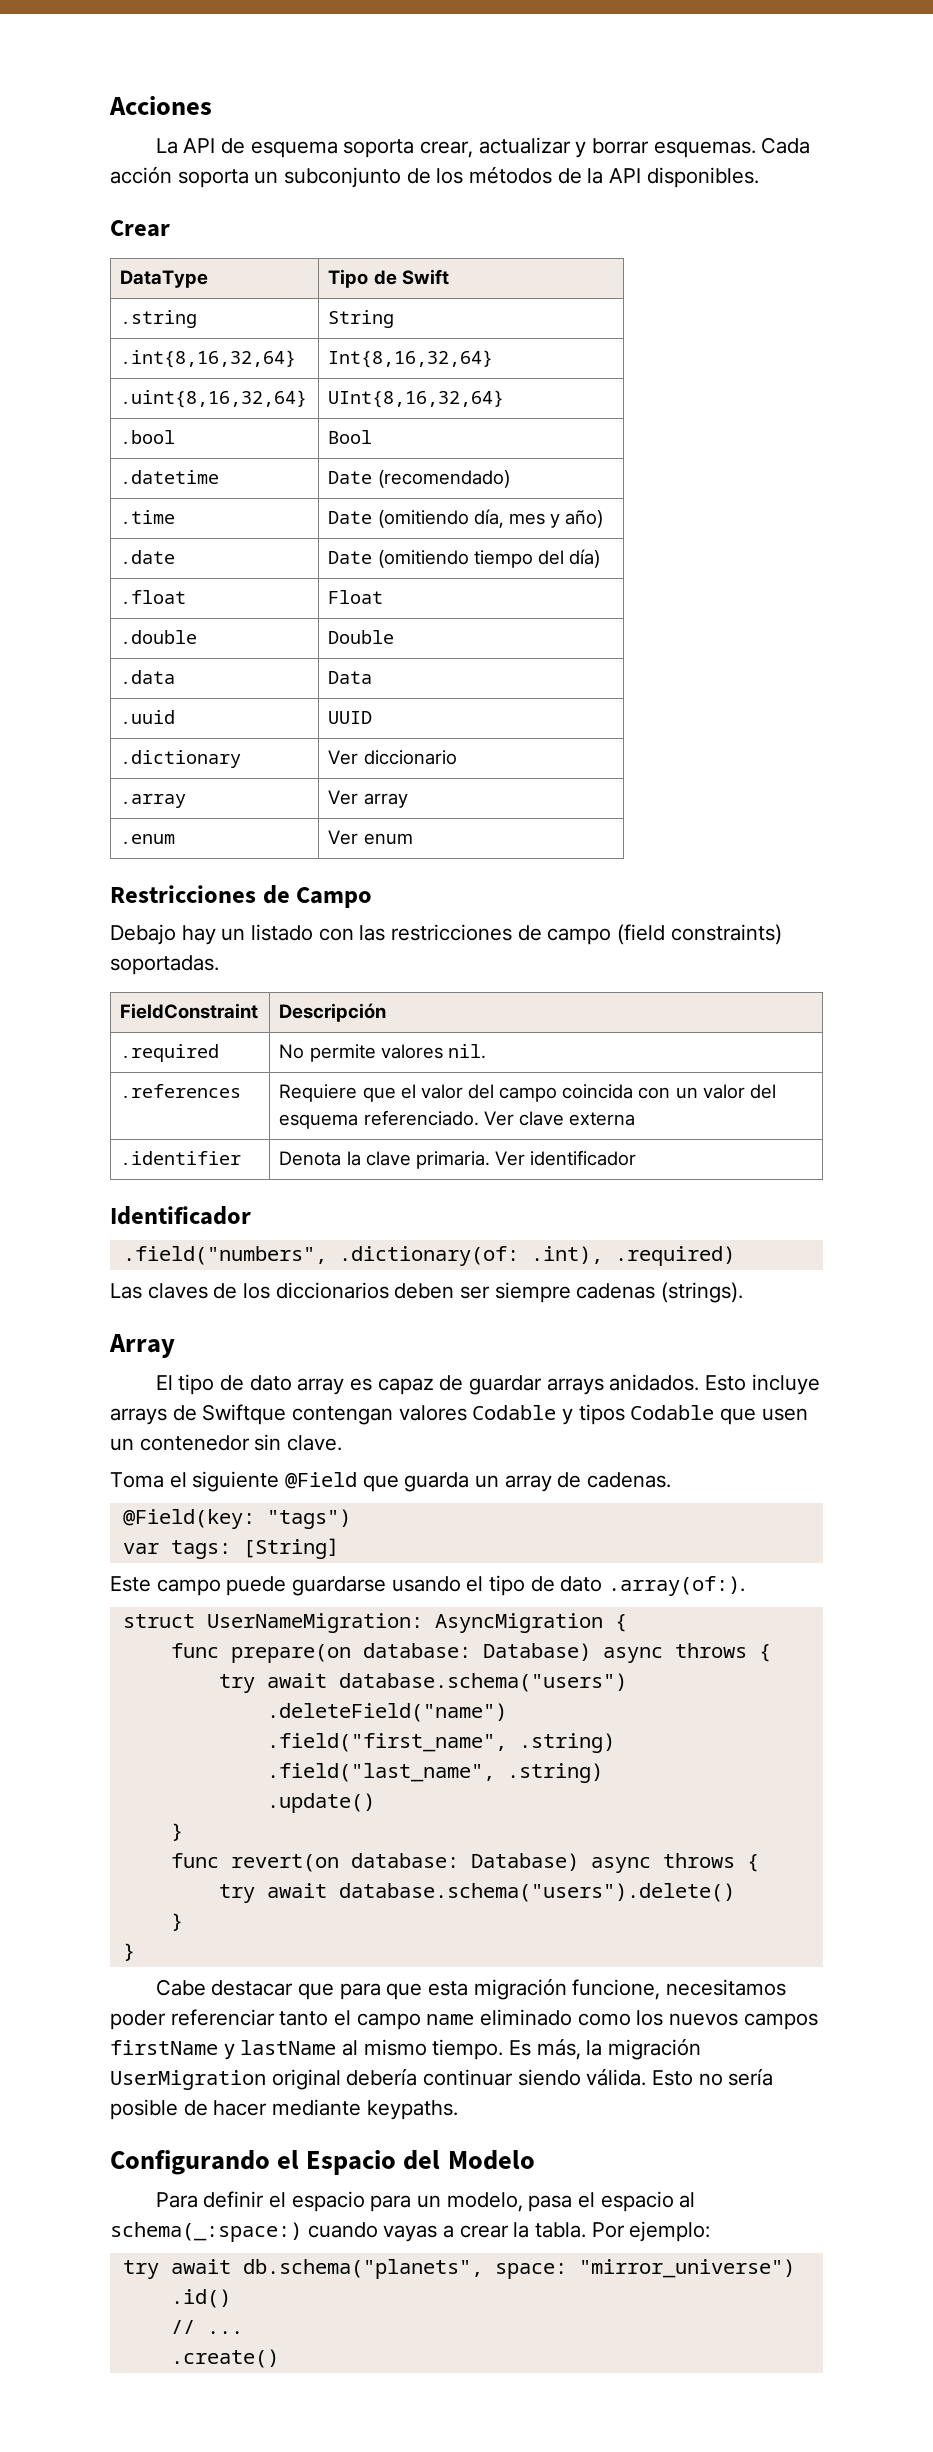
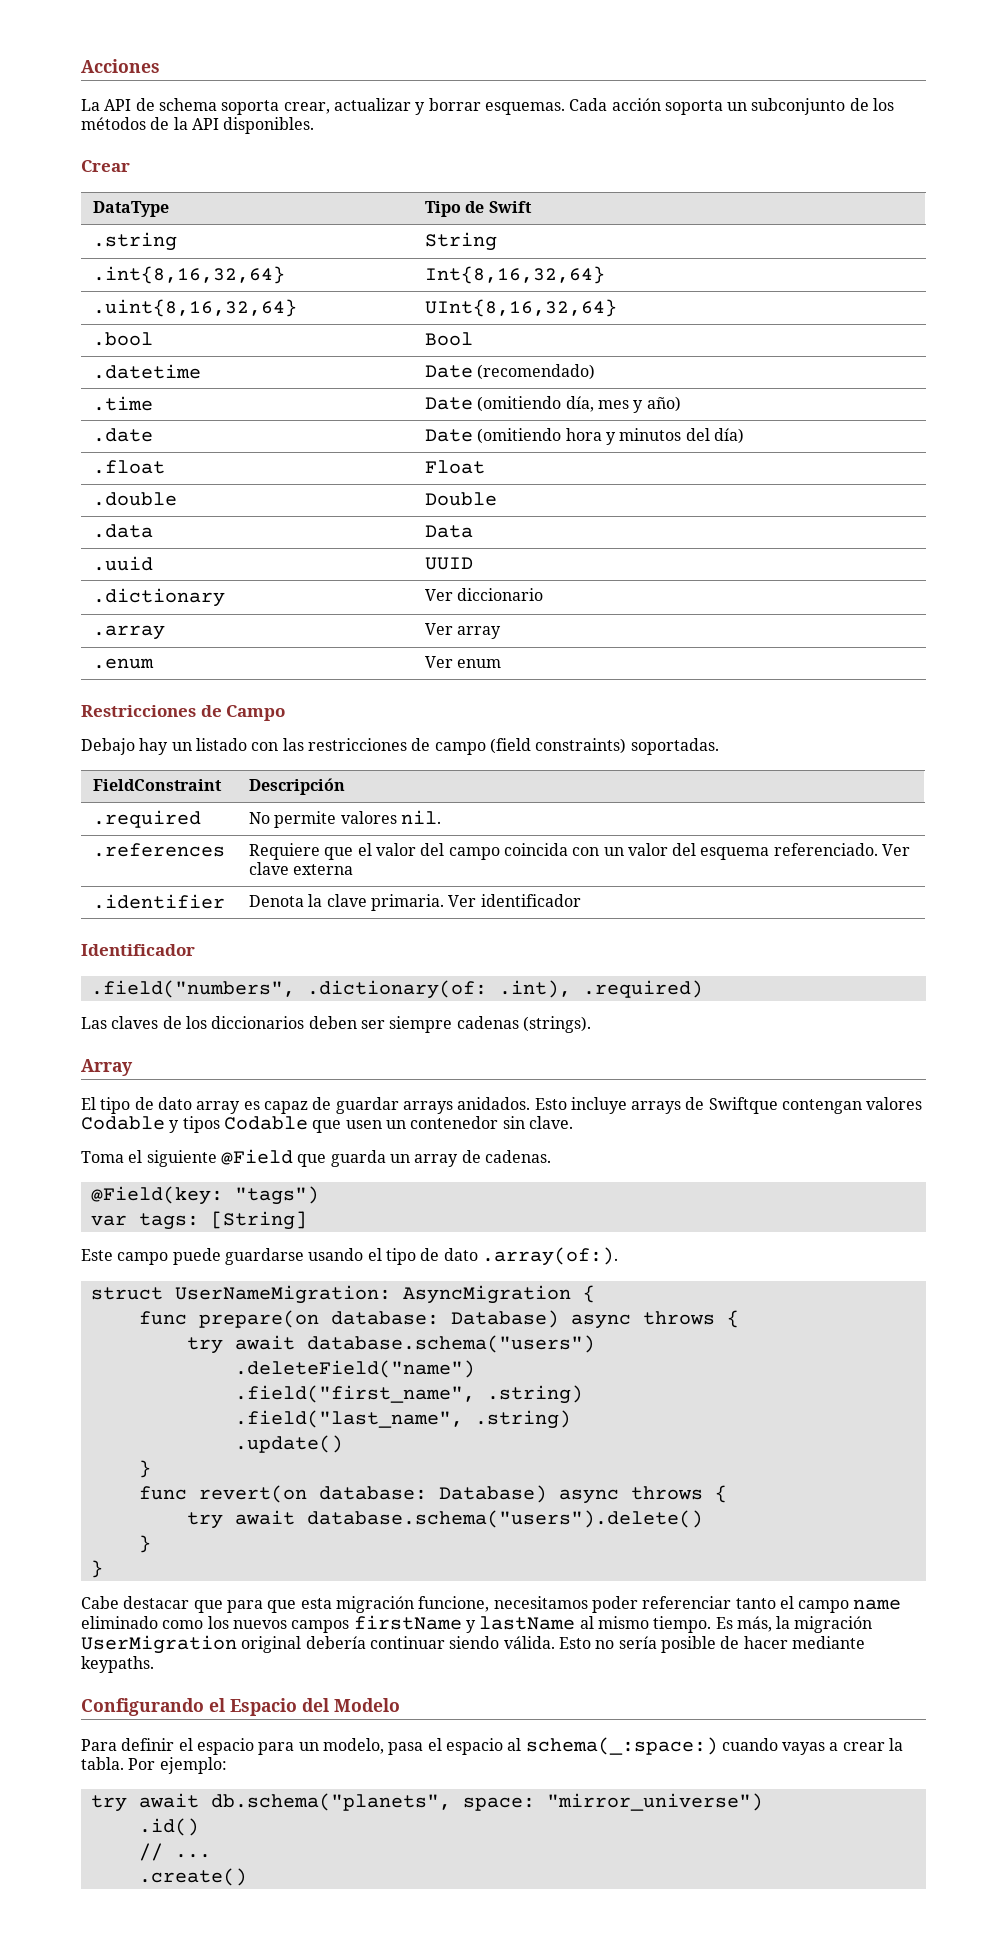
- La API de esquema soporta crear, actualizar y borrar esquemas.
+ La API de schema soporta crear, actualizar y borrar esquemas.
- .date | Date (omitiendo tiempo del día)
+ .date | Date (omitiendo hora y minutos del día)

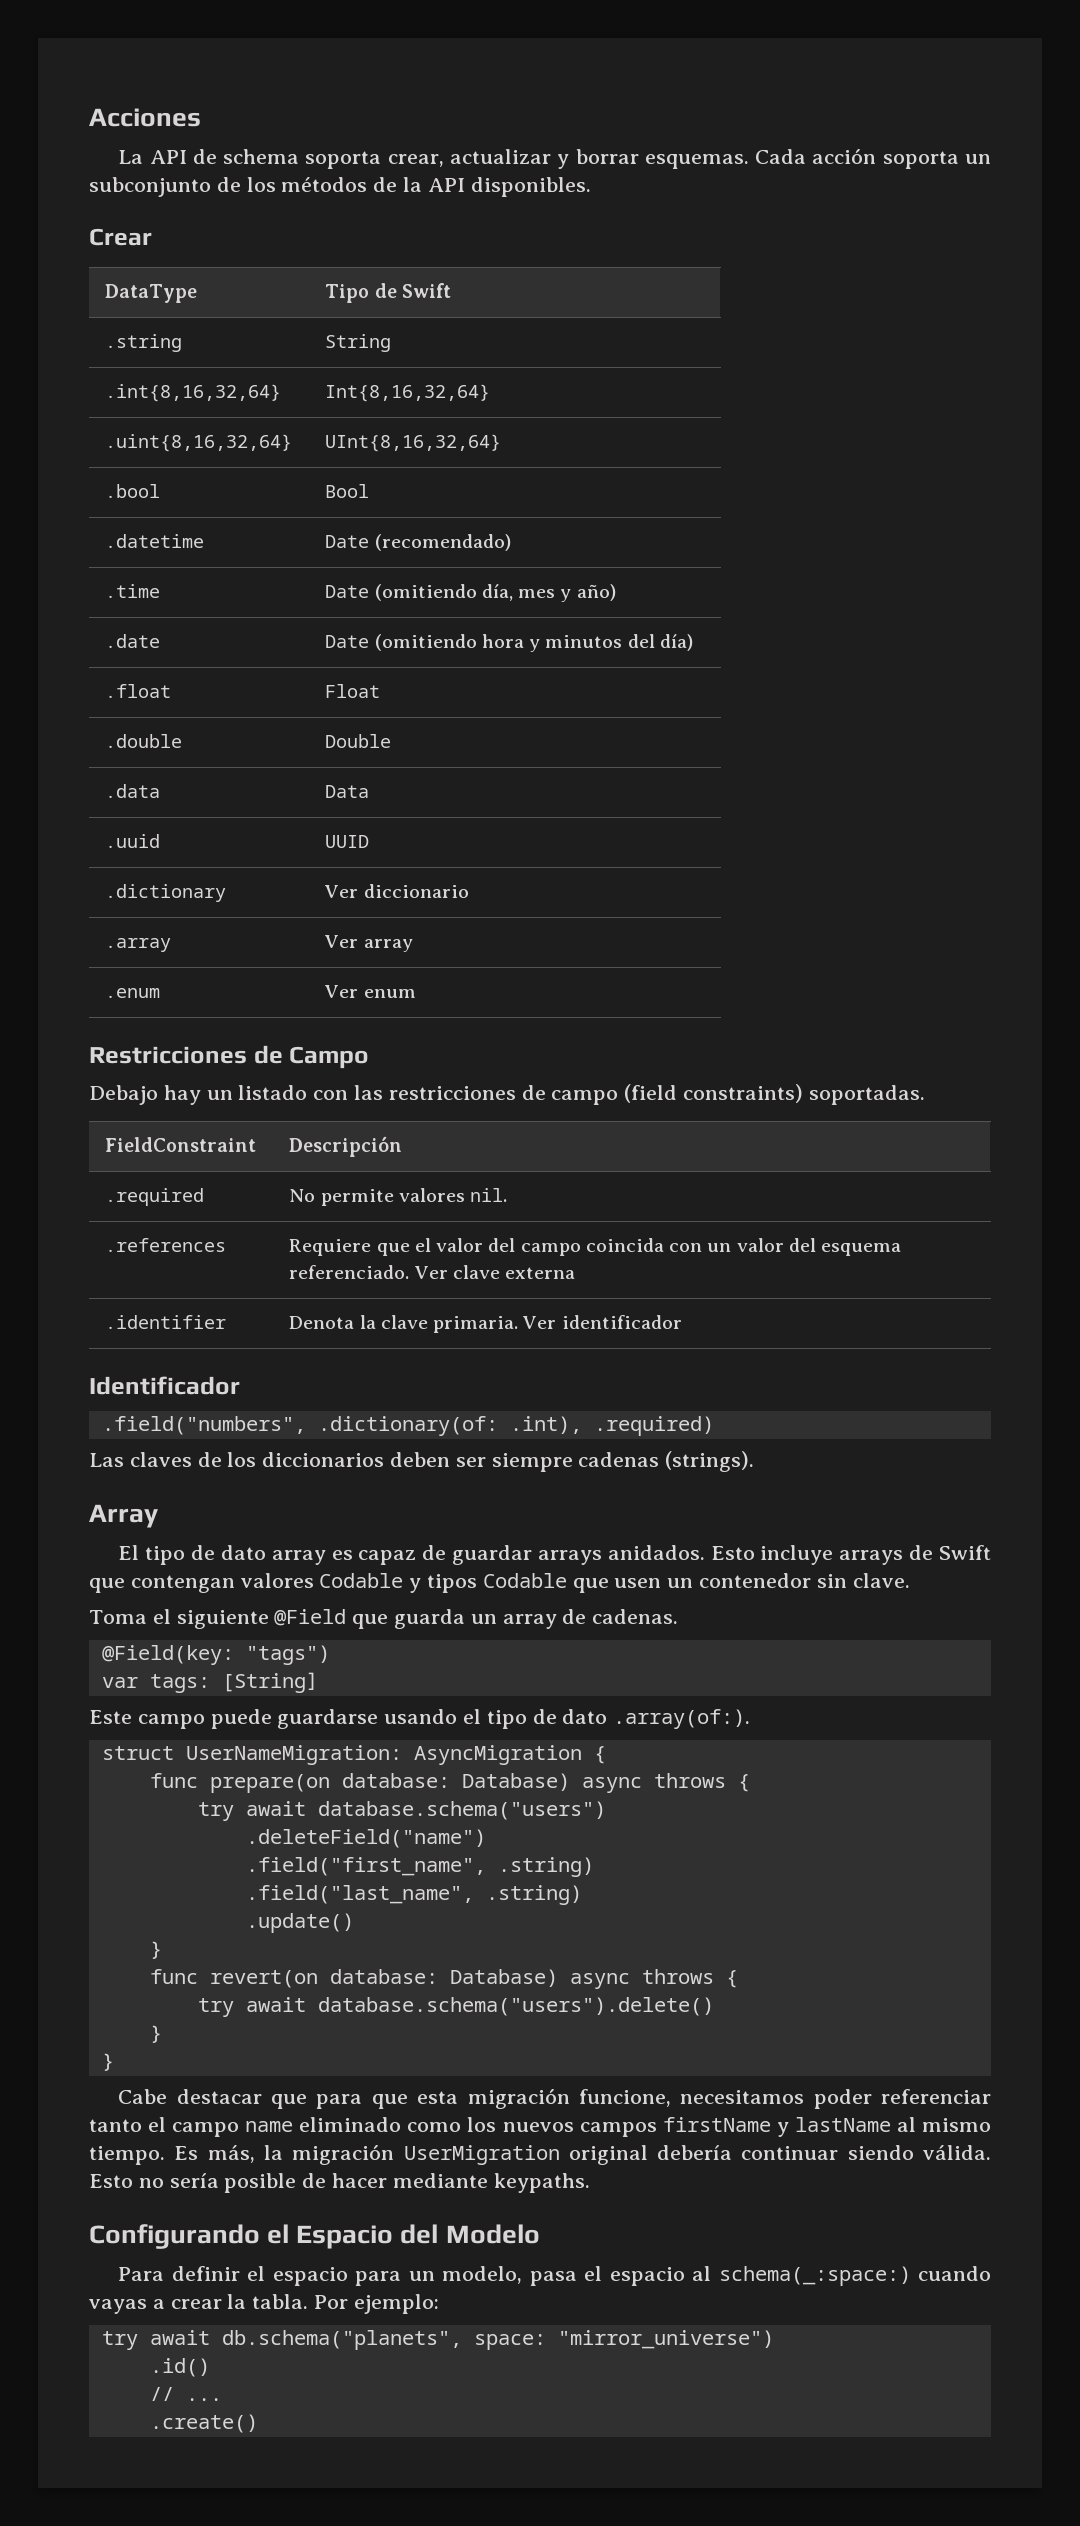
- Esto incluye arrays de Swiftque contengan valores Codable y tipos Codable que usen un contenedor sin clave.
+ Esto incluye arrays de Swift que contengan valores Codable y tipos Codable que usen un contenedor sin clave.

